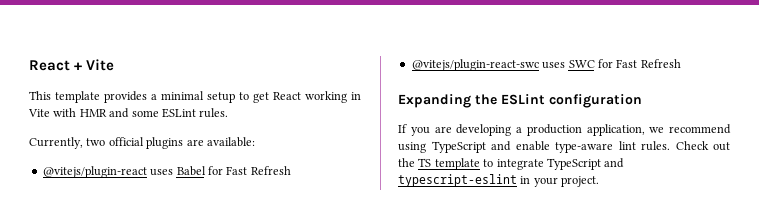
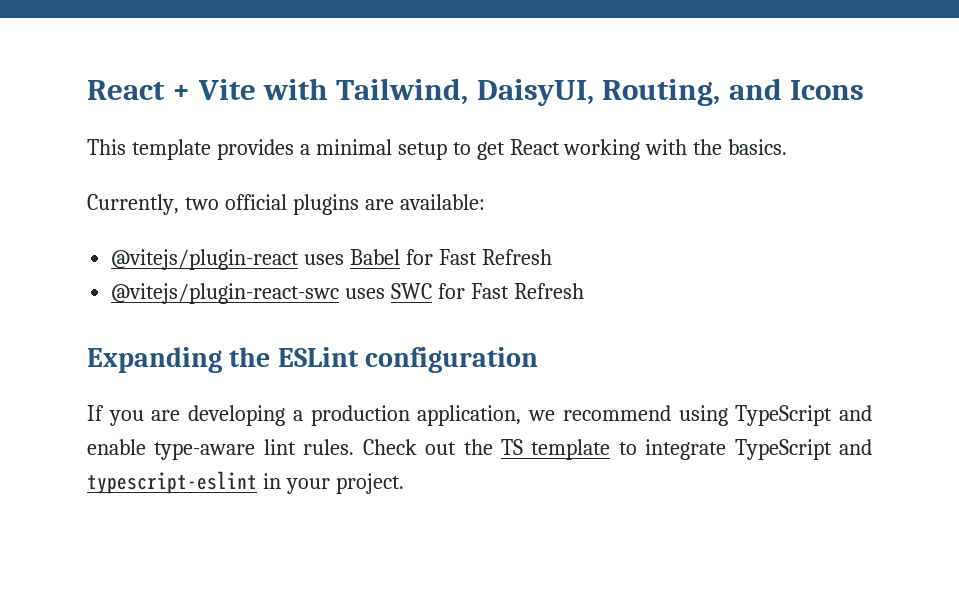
- React + Vite
+ React + Vite with Tailwind, DaisyUI, Routing, and Icons
- This template provides a minimal setup to get React working in Vite with HMR and some ESLint rules.
+ This template provides a minimal setup to get React working with the basics.

